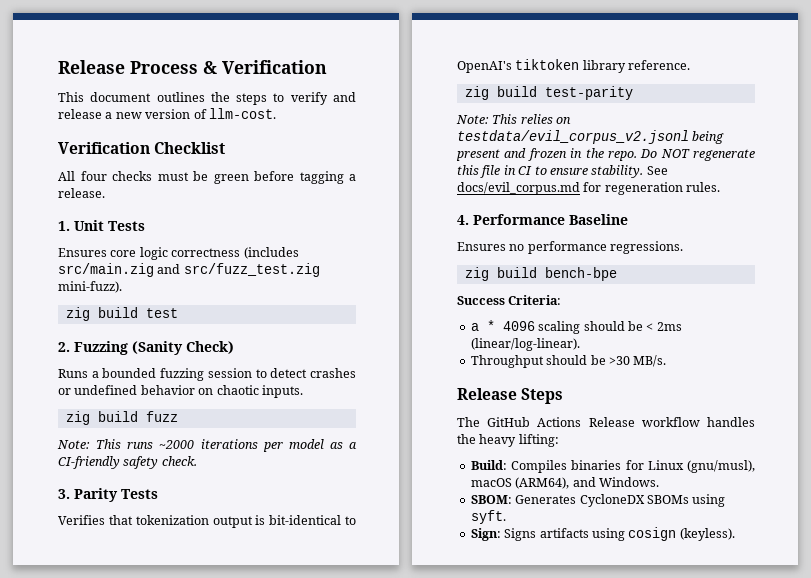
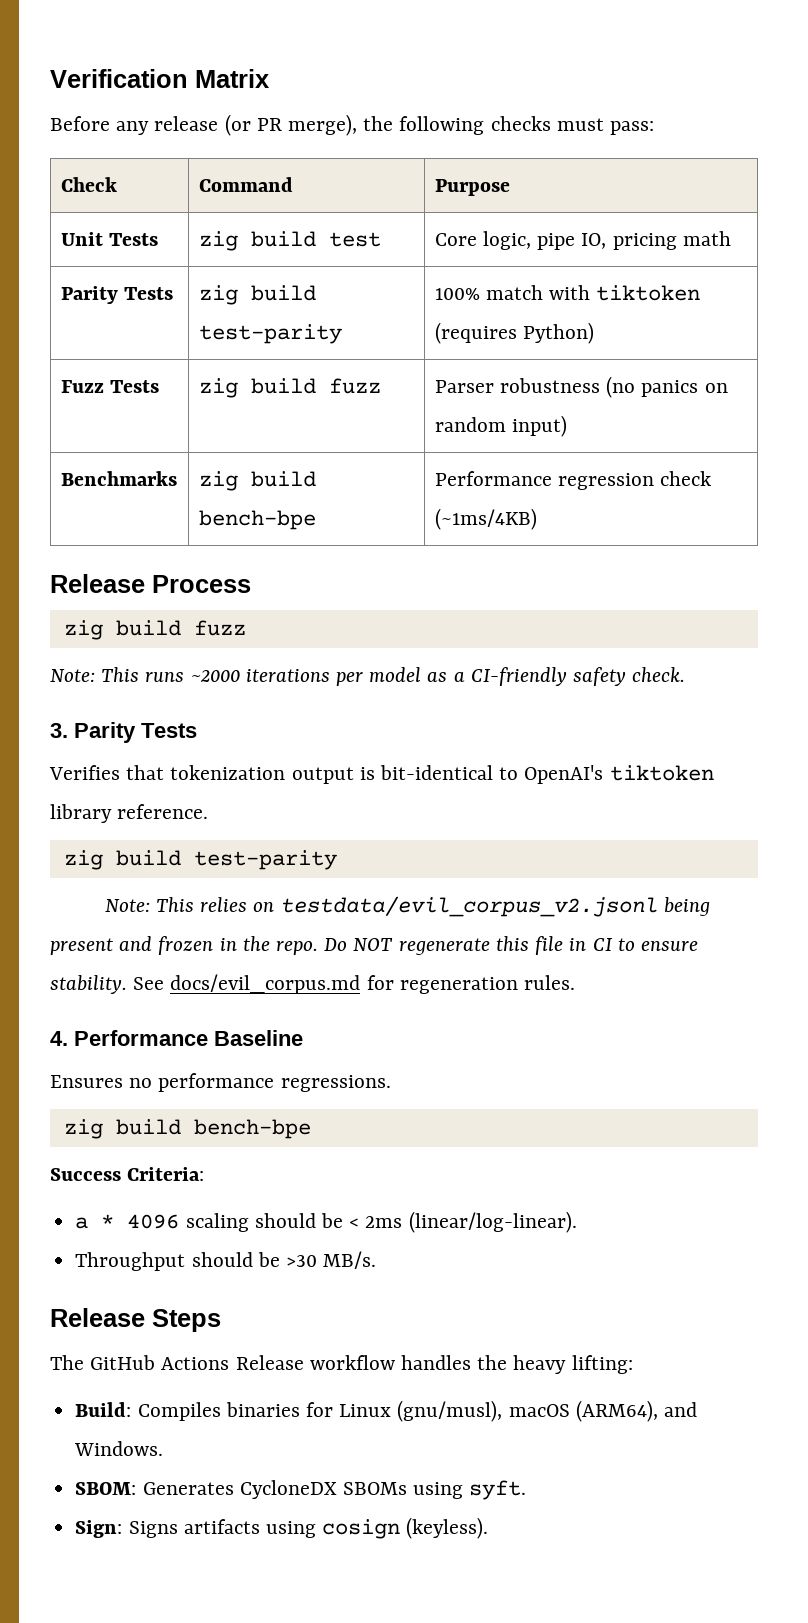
- Release Process & Verification
- This document outlines the steps to verify and release a new version of llm-cost.
- Verification Checklist
- All four checks must be green before tagging a release.
- 1. Unit Tests
- Ensures core logic correctness (includes src/main.zig and src/fuzz_test.zig mini-fuzz).
- zig build test
- 2. Fuzzing (Sanity Check)
- Runs a bounded fuzzing session to detect crashes or undefined behavior on chaotic inputs.
+ Verification Matrix
+ Before any release (or PR merge), the following checks must pass:
+ Check | Command | Purpose
+ Unit Tests | zig build test | Core logic, pipe IO, pricing math
+ Parity Tests | zig build test-parity | 100% match with tiktoken (requires Python)
+ Fuzz Tests | zig build fuzz | Parser robustness (no panics on random input)
+ Benchmarks | zig build bench-bpe | Performance regression check (~1ms/4KB)
+ Release Process

